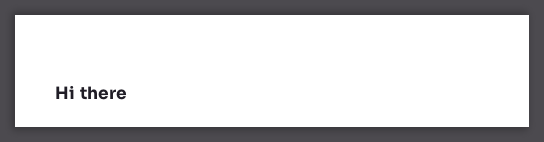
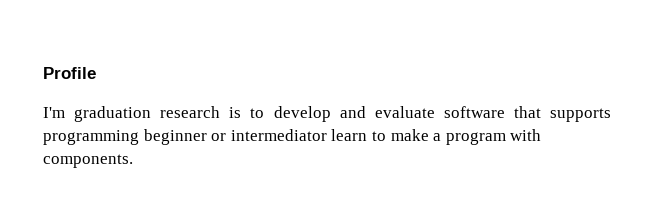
- Hi there
+ Profile
+ I'm graduation research is to develop and evaluate software that supports programming beginner or intermediator learn to make a program with components.

